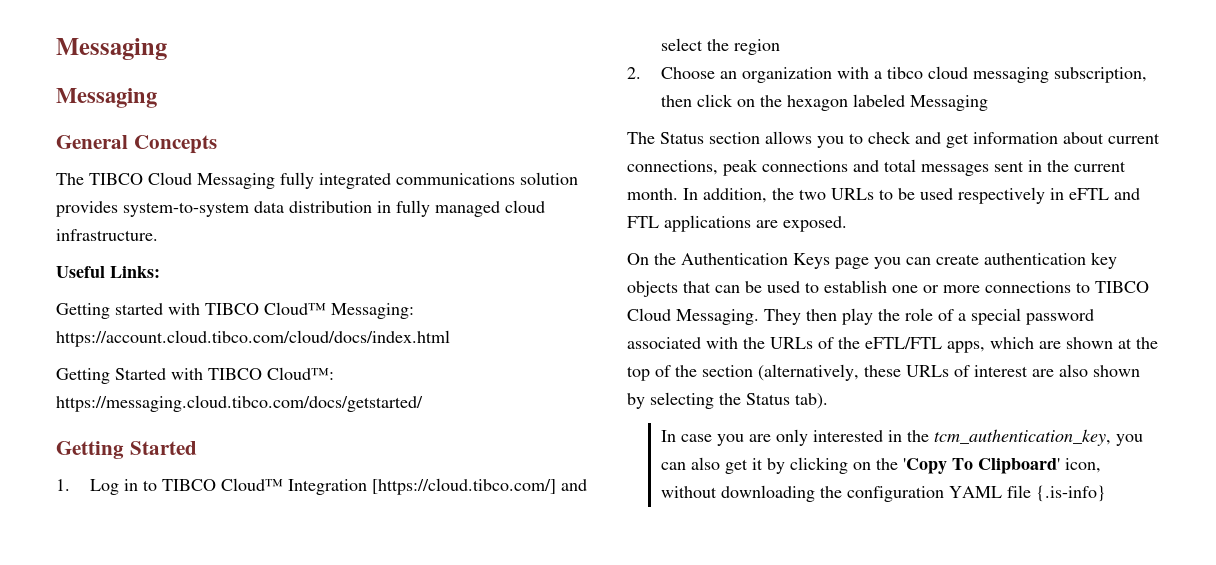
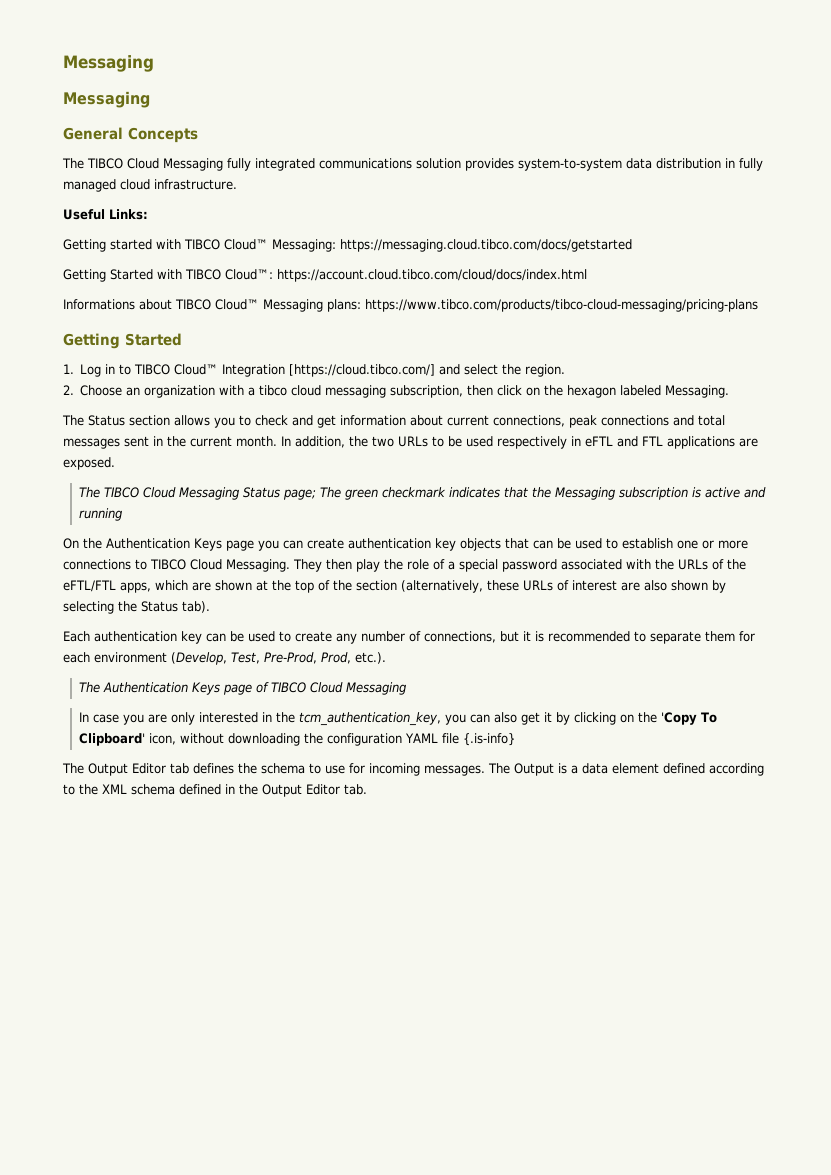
- Getting started with TIBCO Cloud™ Messaging: https://account.cloud.tibco.com/cloud/docs/index.html
+ Getting started with TIBCO Cloud™ Messaging: https://messaging.cloud.tibco.com/docs/getstarted
- Getting Started with TIBCO Cloud™: https://messaging.cloud.tibco.com/docs/getstarted/
+ Getting Started with TIBCO Cloud™: https://account.cloud.tibco.com/cloud/docs/index.html
+ Informations about TIBCO Cloud™ Messaging plans: https://www.tibco.com/products/tibco-cloud-messaging/pricing-plans
- 1. Log in to TIBCO Cloud™ Integration [https://cloud.tibco.com/] and select the region
+ 1. Log in to TIBCO Cloud™ Integration [https://cloud.tibco.com/] and select the region.
- 2. Choose an organization with a tibco cloud messaging subscription, then click on the hexagon labeled Messaging
+ 2. Choose an organization with a tibco cloud messaging subscription, then click on the hexagon labeled Messaging.
+ The TIBCO Cloud Messaging Status page; The green checkmark indicates that the Messaging subscription is active and running
+ Each authentication key can be used to create any number of connections, but it is recommended to separate them for each environment (Develop, Test, Pre-Prod, Prod, etc.).
+ The Authentication Keys page of TIBCO Cloud Messaging
+ The Output Editor tab defines the schema to use for incoming messages. The Output is a data element defined according to the XML schema defined in the Output Editor tab.

